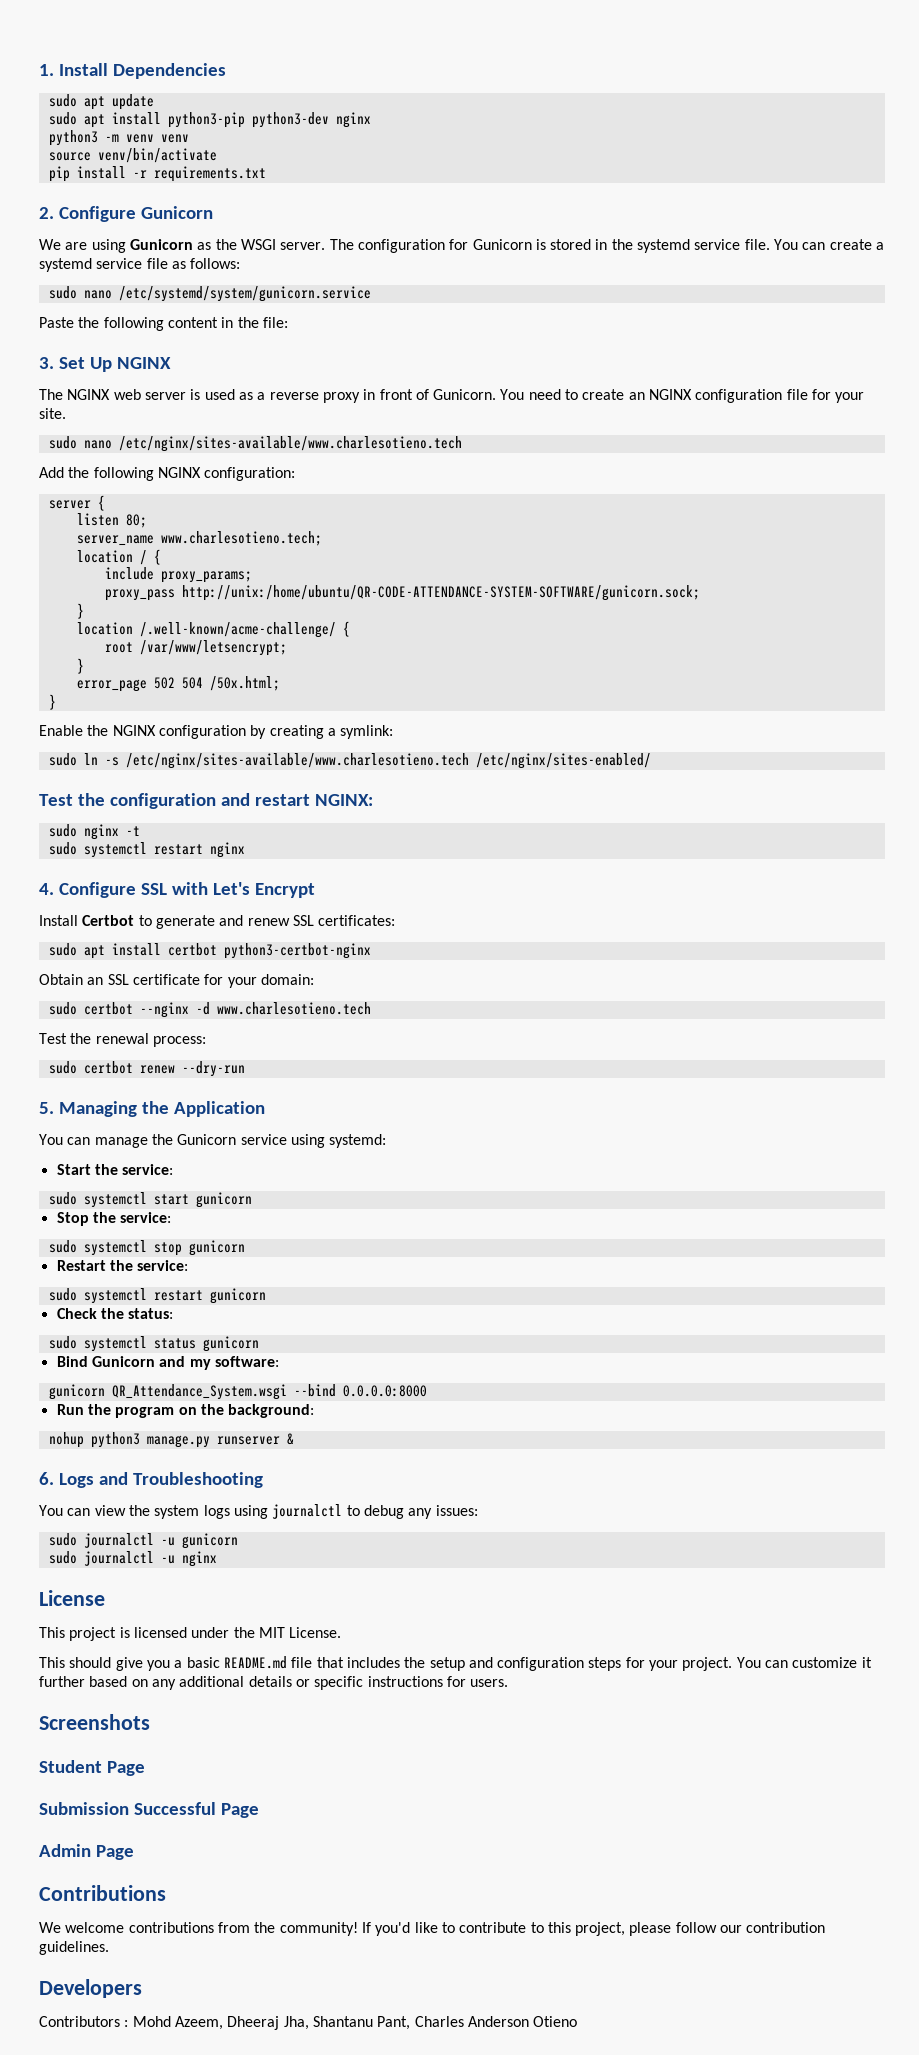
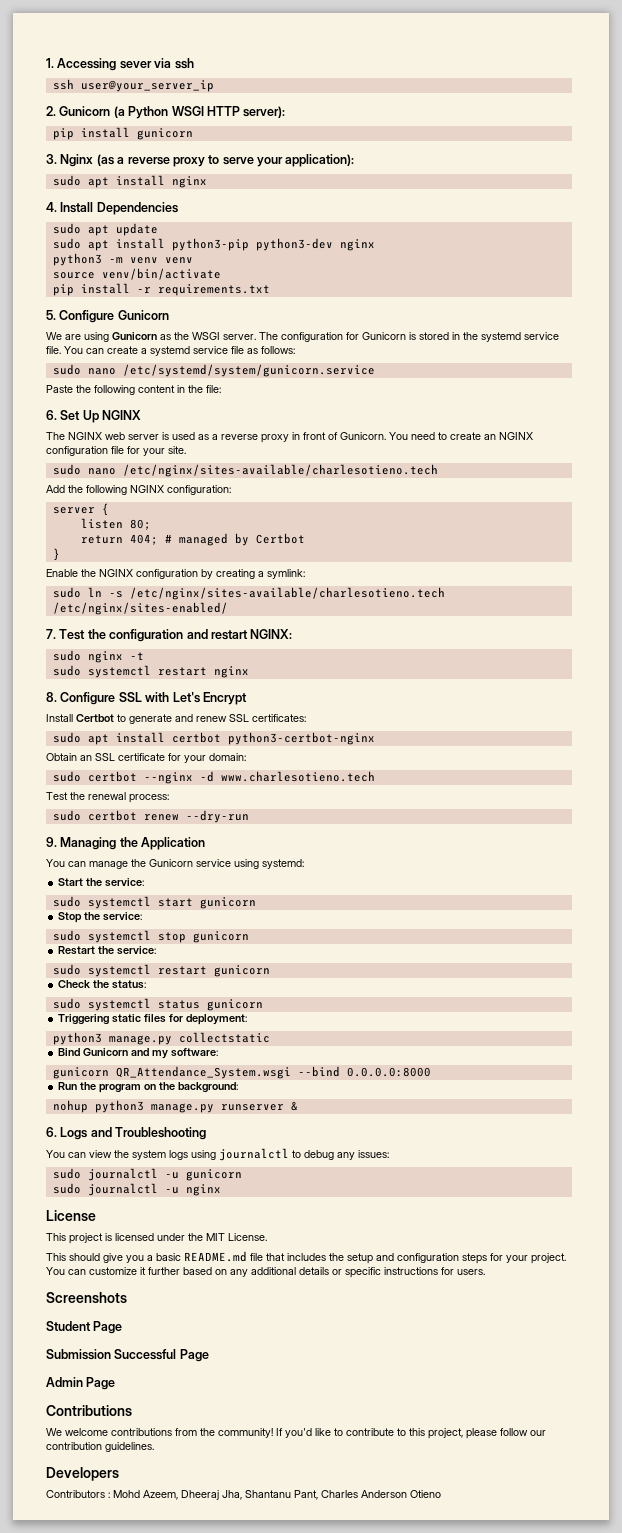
- 1. Install Dependencies
+ 1. Accessing sever via ssh
+ ssh user@your_server_ip
+ 2. Gunicorn (a Python WSGI HTTP server):
+ pip install gunicorn
+ 3. Nginx (as a reverse proxy to serve your application):
+ sudo apt install nginx
+ 4. Install Dependencies
- 2. Configure Gunicorn
+ 5. Configure Gunicorn
- 3. Set Up NGINX
+ 6. Set Up NGINX
- sudo nano /etc/nginx/sites-available/www.charlesotieno.tech
+ sudo nano /etc/nginx/sites-available/charlesotieno.tech
- server_name www.charlesotieno.tech;
- location / {
- include proxy_params;
- proxy_pass http://unix:/home/ubuntu/QR-CODE-ATTENDANCE-SYSTEM-SOFTWARE/gunicorn.sock;
- }
- location /.well-known/acme-challenge/ {
- root /var/www/letsencrypt;
- }
- error_page 502 504 /50x.html;
+ return 404; # managed by Certbot
- sudo ln -s /etc/nginx/sites-available/www.charlesotieno.tech /etc/nginx/sites-enabled/
+ sudo ln -s /etc/nginx/sites-available/charlesotieno.tech /etc/nginx/sites-enabled/
- Test the configuration and restart NGINX:
+ 7. Test the configuration and restart NGINX:
- 4. Configure SSL with Let's Encrypt
+ 8. Configure SSL with Let's Encrypt
- 5. Managing the Application
+ 9. Managing the Application
+ Triggering static files for deployment:
+ python3 manage.py collectstatic

